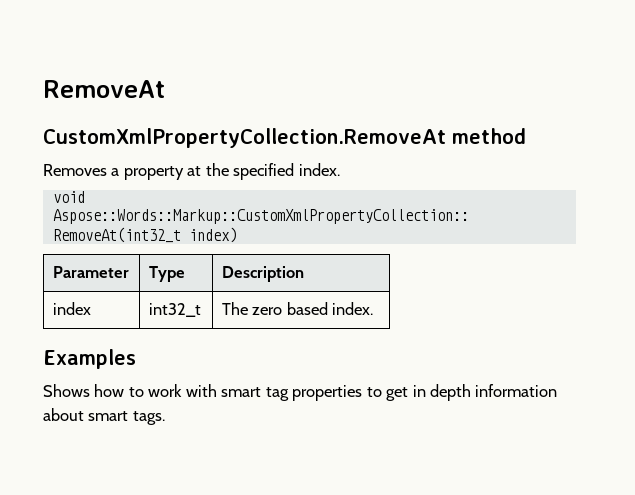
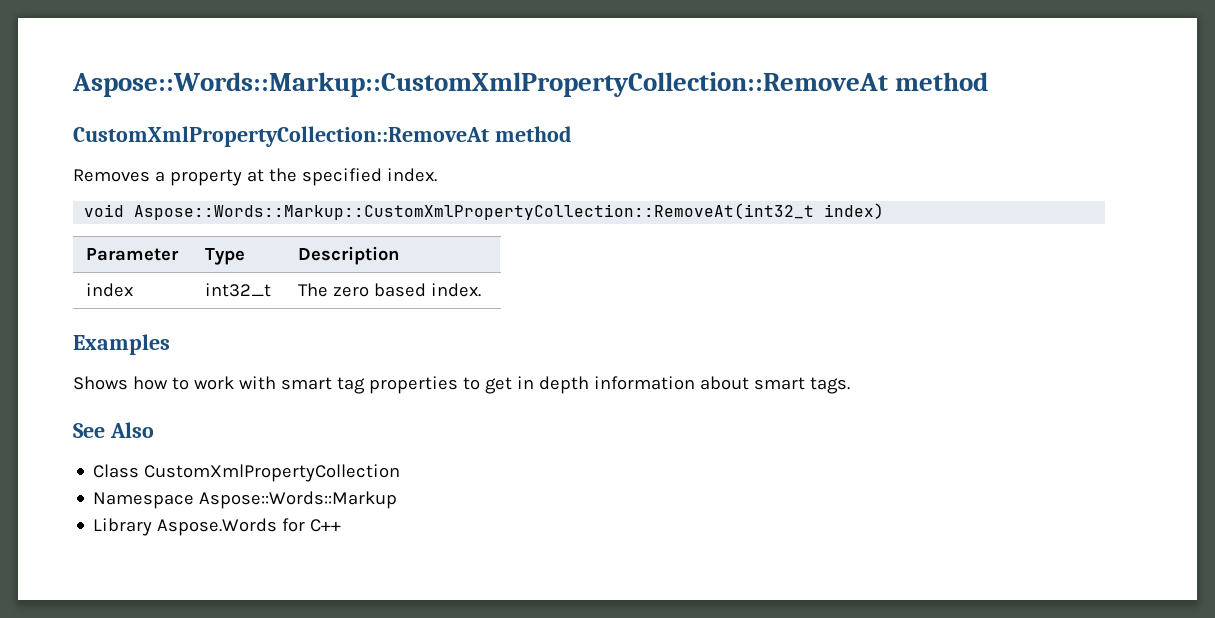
- RemoveAt
- CustomXmlPropertyCollection.RemoveAt method
+ Aspose::Words::Markup::CustomXmlPropertyCollection::RemoveAt method
+ CustomXmlPropertyCollection::RemoveAt method
+ See Also
+ Class CustomXmlPropertyCollection
+ Namespace Aspose::Words::Markup
+ Library Aspose.Words for C++

